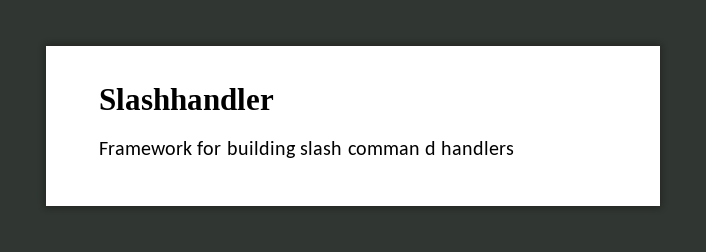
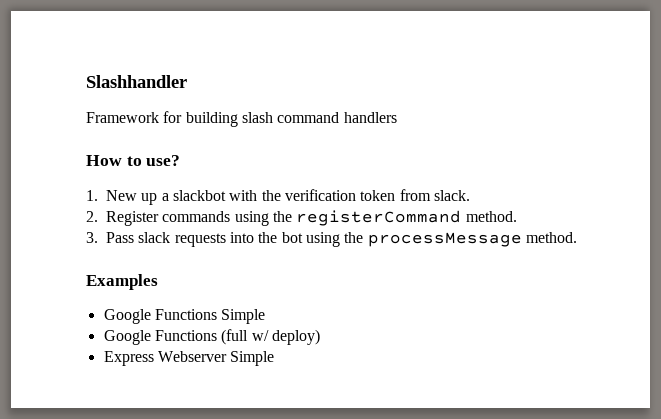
- Framework for building slash comman d handlers
+ Framework for building slash command handlers
+ How to use?
+ 1. New up a slackbot with the verification token from slack.
+ 2. Register commands using the registerCommand method.
+ 3. Pass slack requests into the bot using the processMessage method.
+ Examples
+ Google Functions Simple
+ Google Functions (full w/ deploy)
+ Express Webserver Simple

